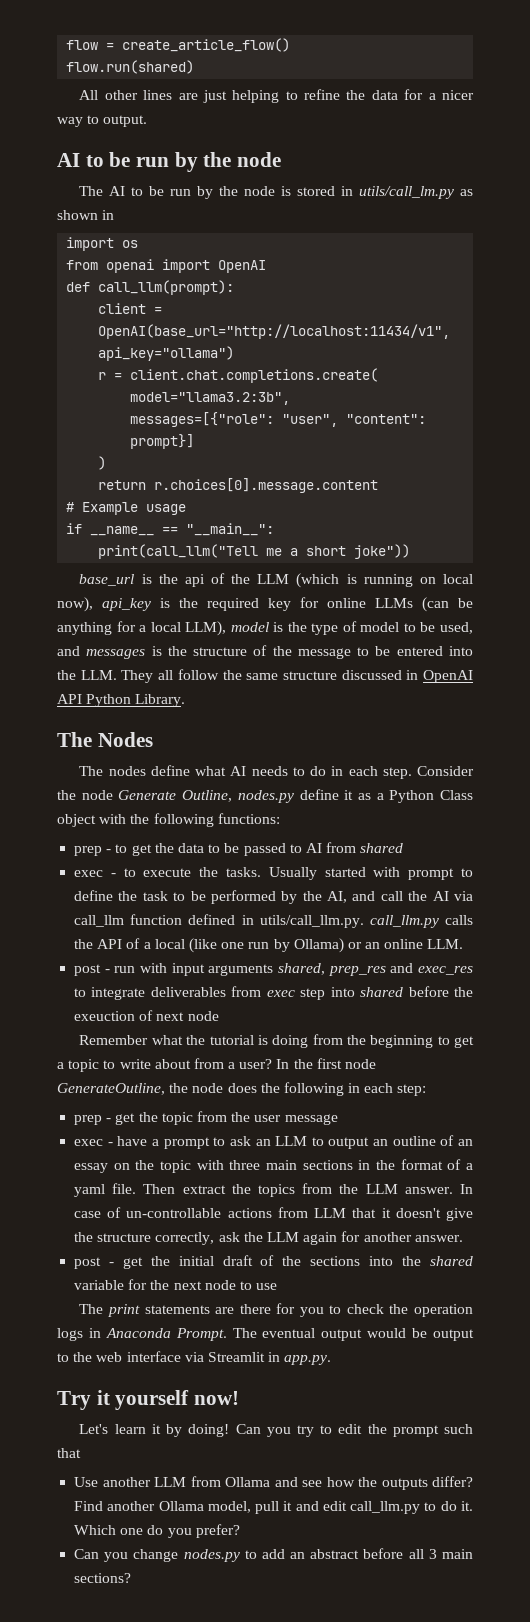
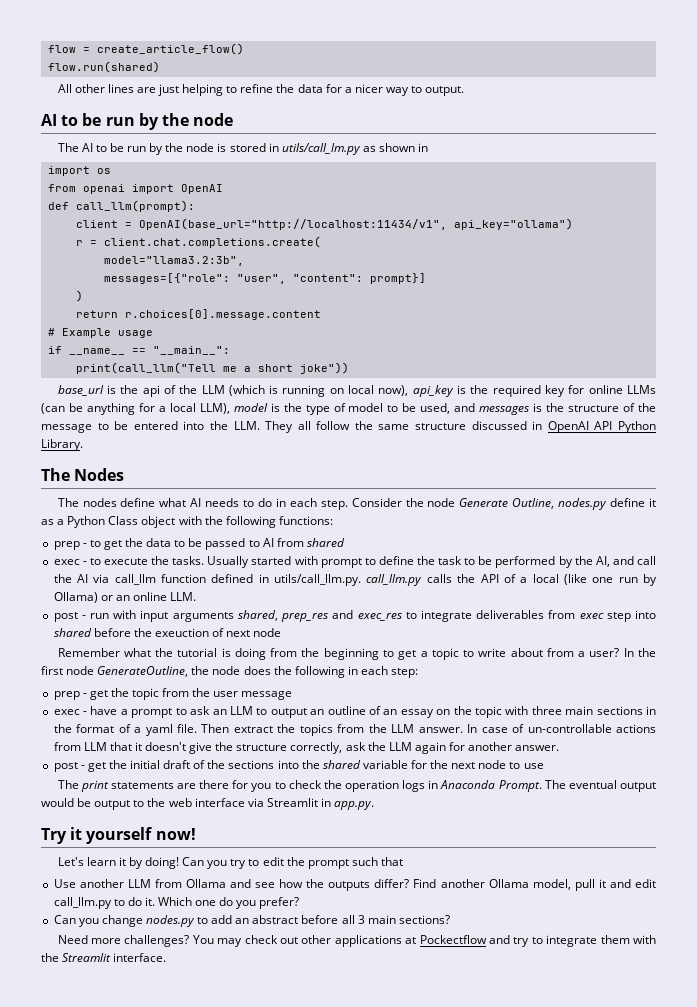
+ Need more challenges? You may check out other applications at Pockectflow and try to integrate them with the Streamlit interface.

